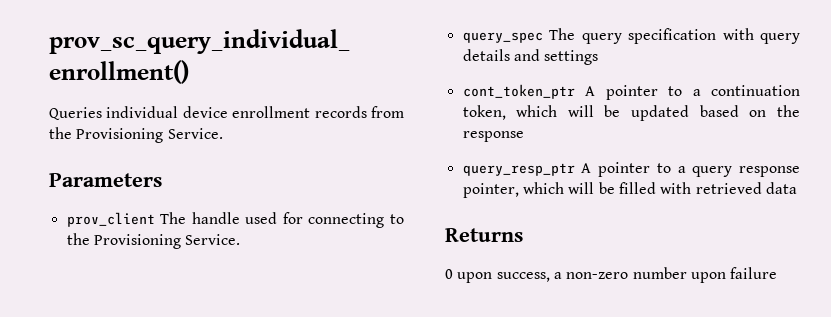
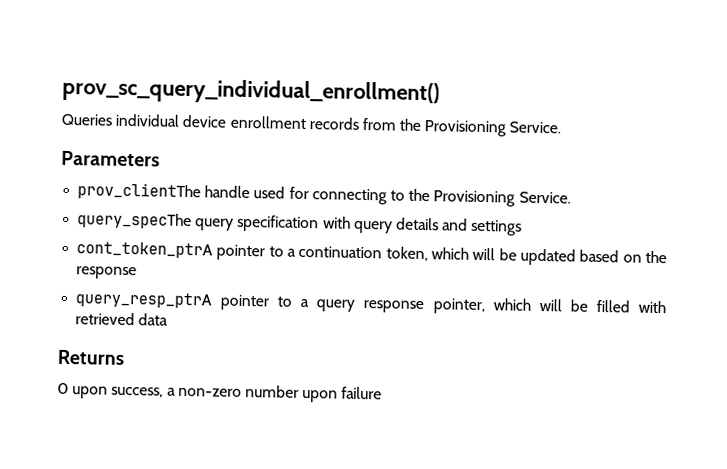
- prov_client The handle used for connecting to the Provisioning Service.
+ prov_clientThe handle used for connecting to the Provisioning Service.
- query_spec The query specification with query details and settings
+ query_specThe query specification with query details and settings
- cont_token_ptr A pointer to a continuation token, which will be updated based on the response
+ cont_token_ptrA pointer to a continuation token, which will be updated based on the response
- query_resp_ptr A pointer to a query response pointer, which will be filled with retrieved data
+ query_resp_ptrA pointer to a query response pointer, which will be filled with retrieved data

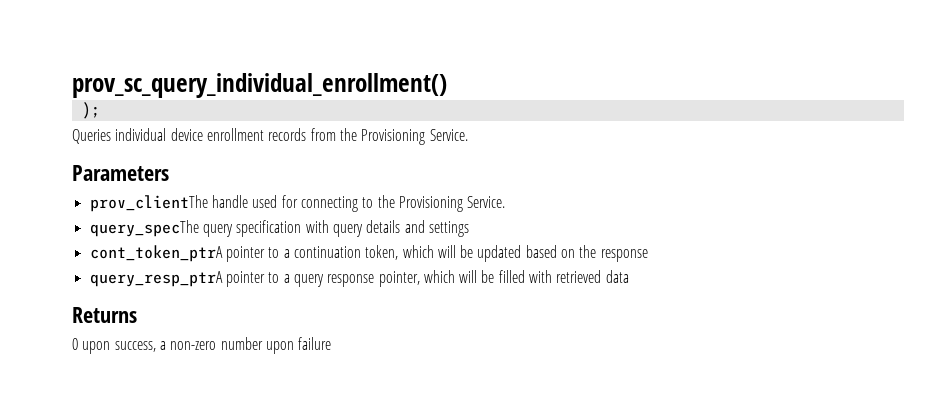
+ );

